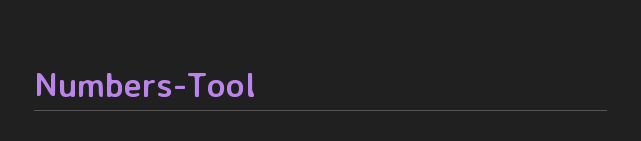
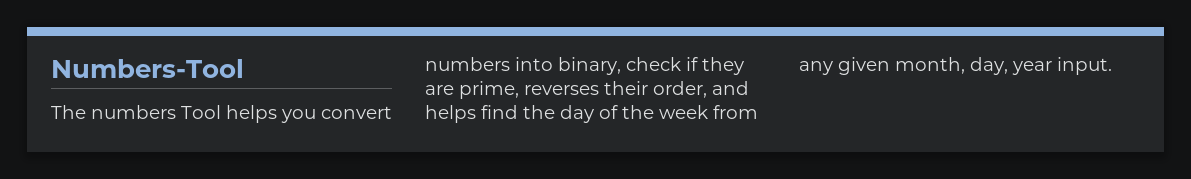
+ The numbers Tool helps you convert numbers into binary, check if they are prime, reverses their order, and helps find the day of the week from any given month, day, year input.

